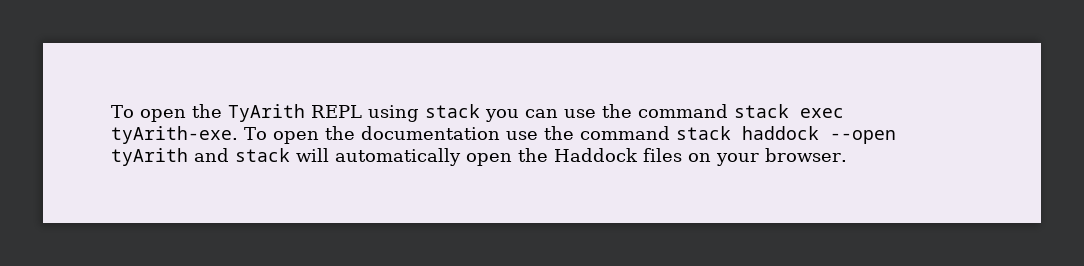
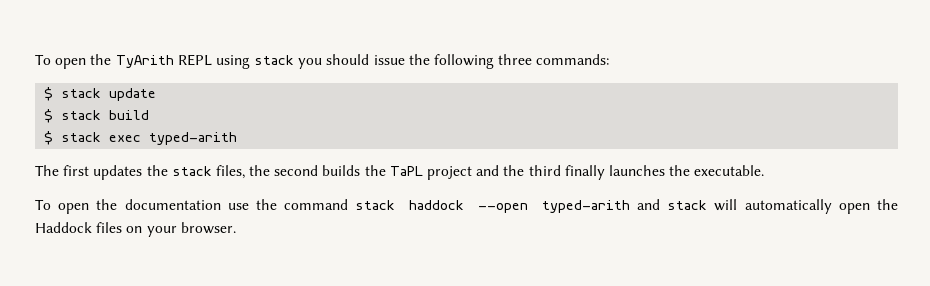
- To open the TyArith REPL using stack you can use the command stack exec tyArith-exe. To open the documentation use the command stack haddock --open tyArith and stack will automatically open the Haddock files on your browser.
+ To open the TyArith REPL using stack you should issue the following three commands:
+ $ stack update
+ $ stack build
+ $ stack exec typed-arith
+ The first updates the stack files, the second builds the TaPL project and the third finally launches the executable.
+ To open the documentation use the command stack haddock --open typed-arith and stack will automatically open the Haddock files on your browser.

